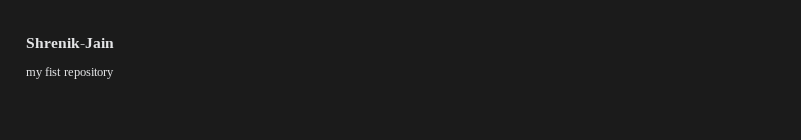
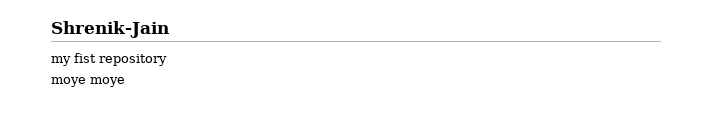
+ moye moye

